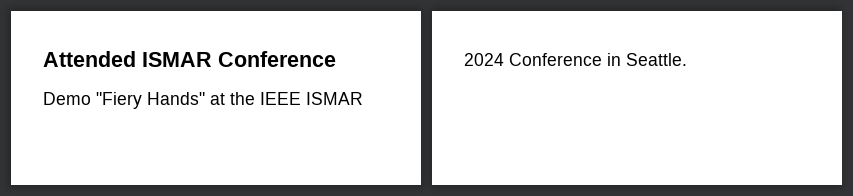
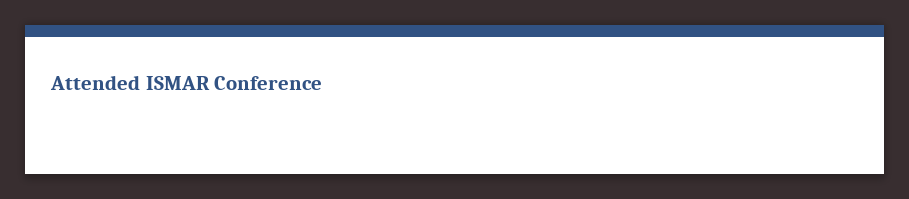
- Demo "Fiery Hands" at the IEEE ISMAR 2024 Conference in Seattle.

